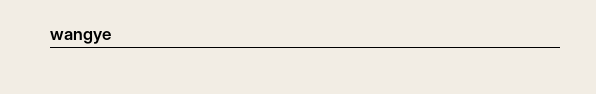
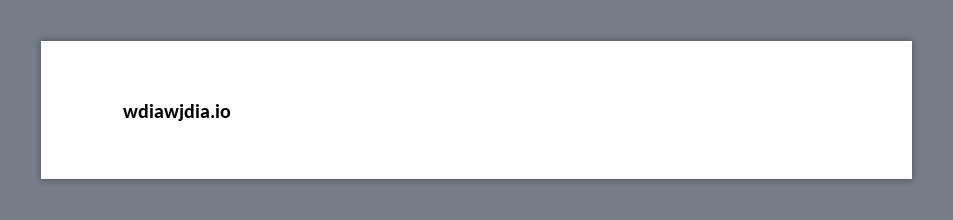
- wangye
+ wdiawjdia.io

